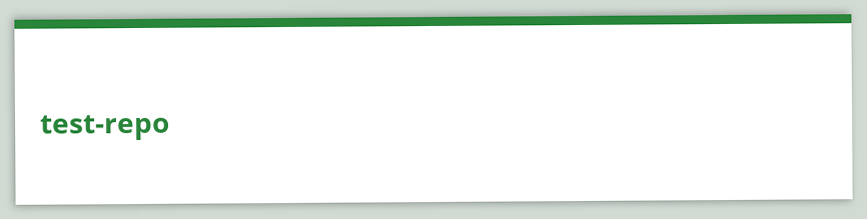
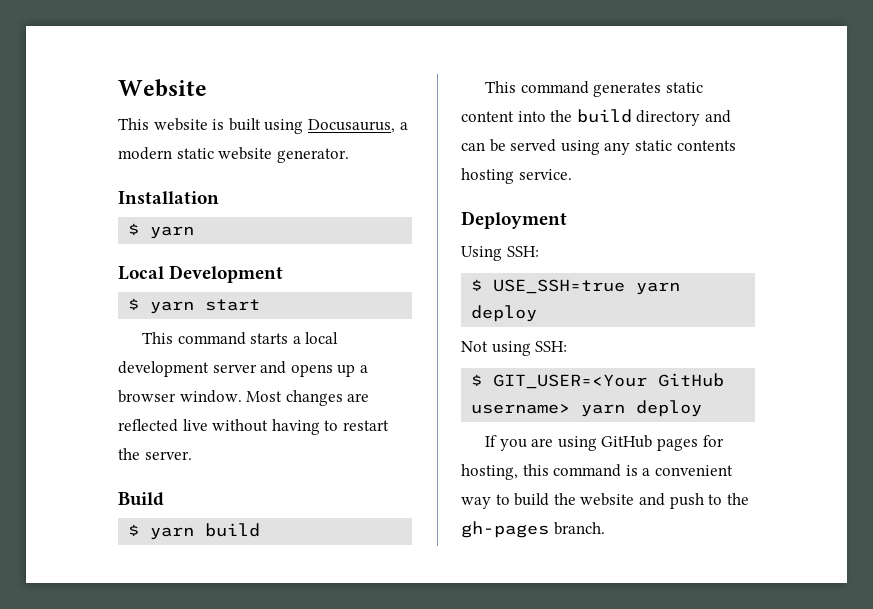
- test-repo
+ Website
+ This website is built using Docusaurus, a modern static website generator.
+ Installation
+ $ yarn
+ Local Development
+ $ yarn start
+ This command starts a local development server and opens up a browser window. Most changes are reflected live without having to restart the server.
+ Build
+ $ yarn build
+ This command generates static content into the build directory and can be served using any static contents hosting service.
+ Deployment
+ Using SSH:
+ $ USE_SSH=true yarn deploy
+ Not using SSH:
+ $ GIT_USER=<Your GitHub username> yarn deploy
+ If you are using GitHub pages for hosting, this command is a convenient way to build the website and push to the gh-pages branch.

